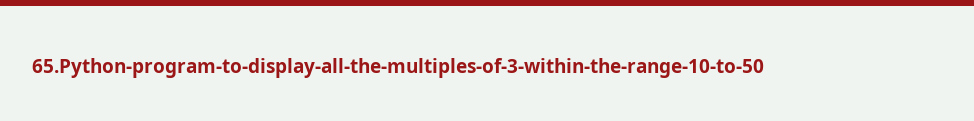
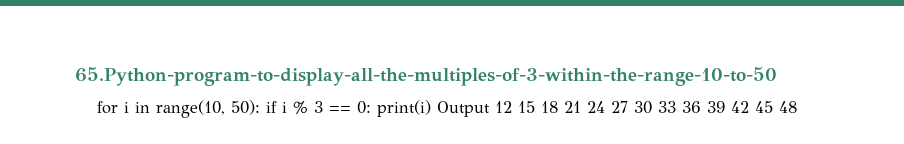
+ for i in range(10, 50): if i % 3 == 0: print(i) Output 12 15 18 21 24 27 30 33 36 39 42 45 48

